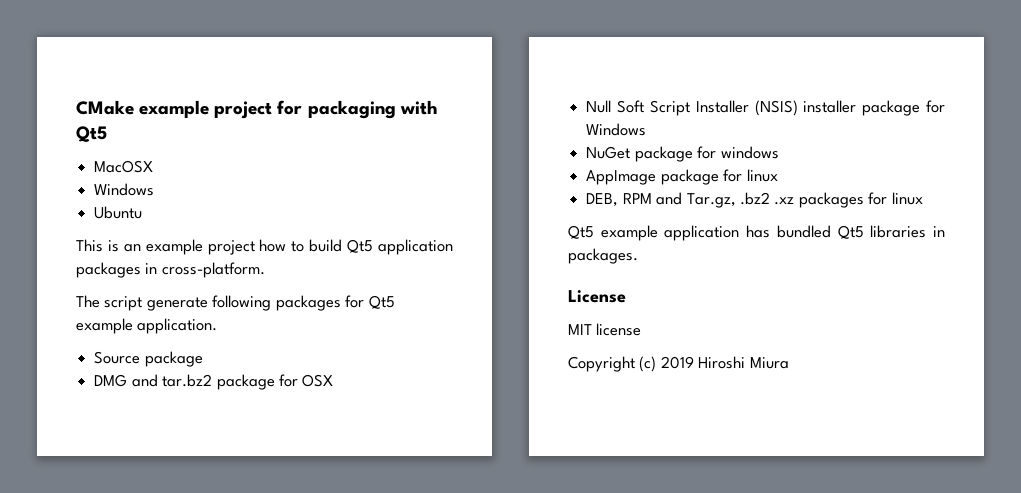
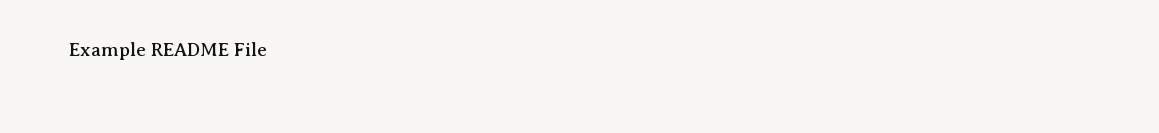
- CMake example project for packaging with Qt5
- MacOSX
- Windows
- Ubuntu
- This is an example project how to build Qt5 application packages in cross-platform.
- The script generate following packages for Qt5 example application.
- Source package
- DMG and tar.bz2 package for OSX
- Null Soft Script Installer (NSIS) installer package for Windows
- NuGet package for windows
- AppImage package for linux
- DEB, RPM and Tar.gz, .bz2 .xz packages for linux
- Qt5 example application has bundled Qt5 libraries in packages.
- License
- MIT license
- Copyright (c) 2019 Hiroshi Miura
+ Example README File

